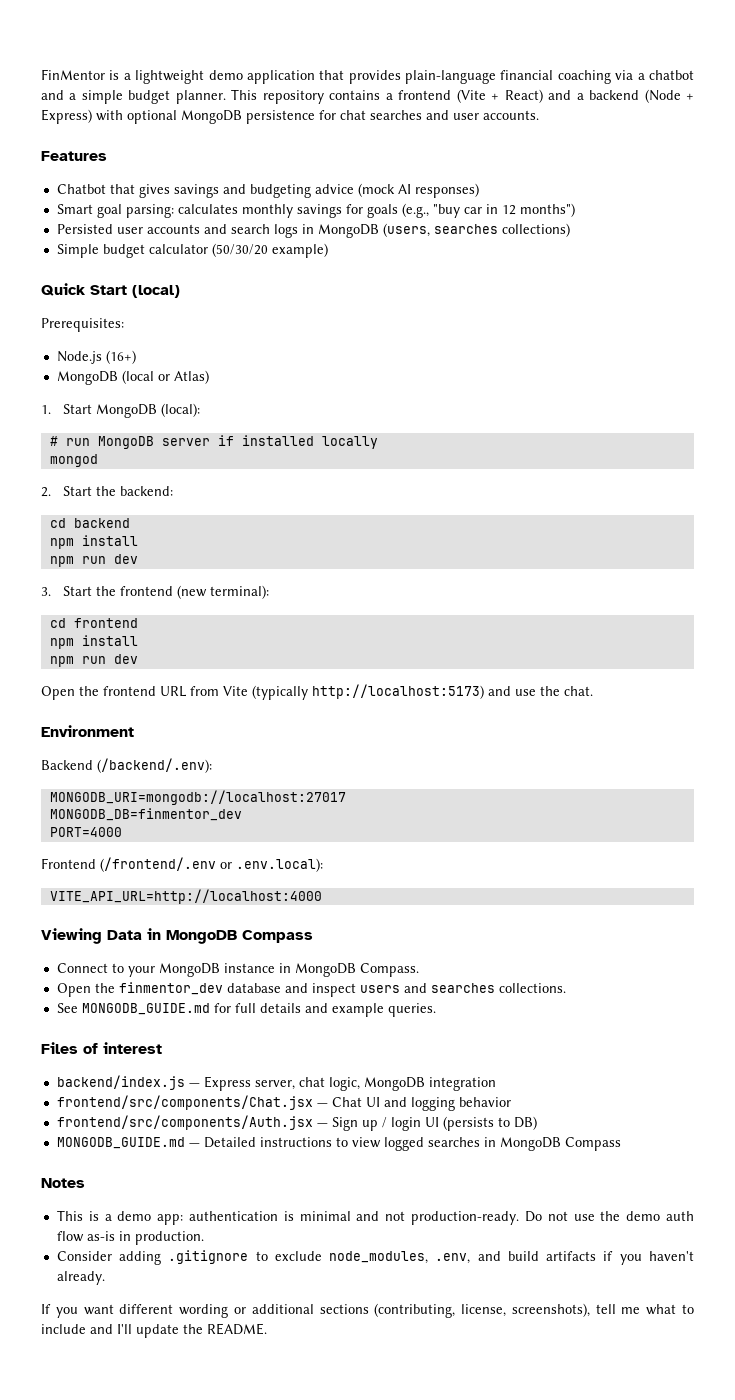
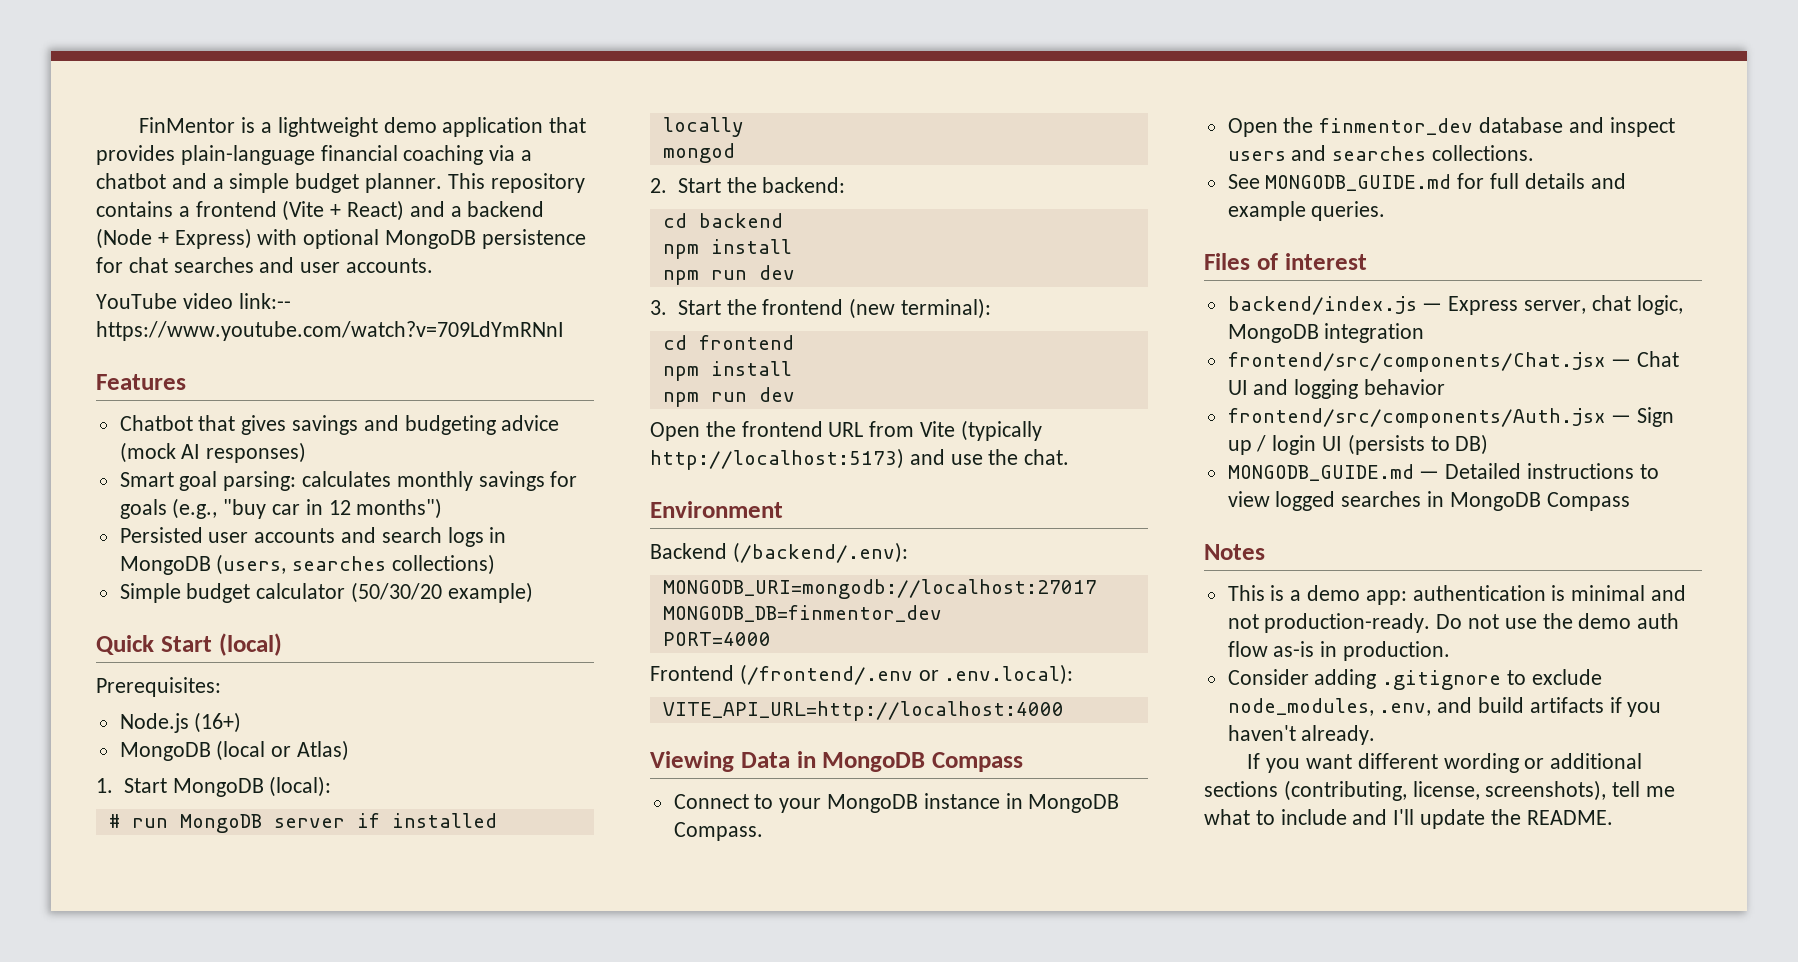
+ YouTube video link:-- https://www.youtube.com/watch?v=709LdYmRNnI

